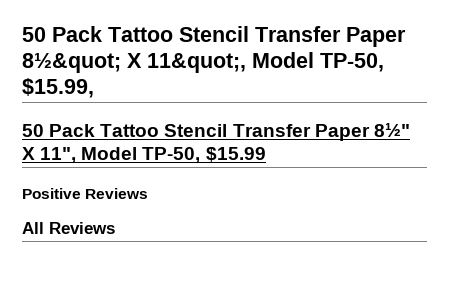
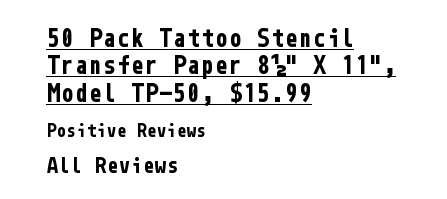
- 50 Pack Tattoo Stencil Transfer Paper 8½&quot; X 11&quot;, Model TP-50, $15.99,

